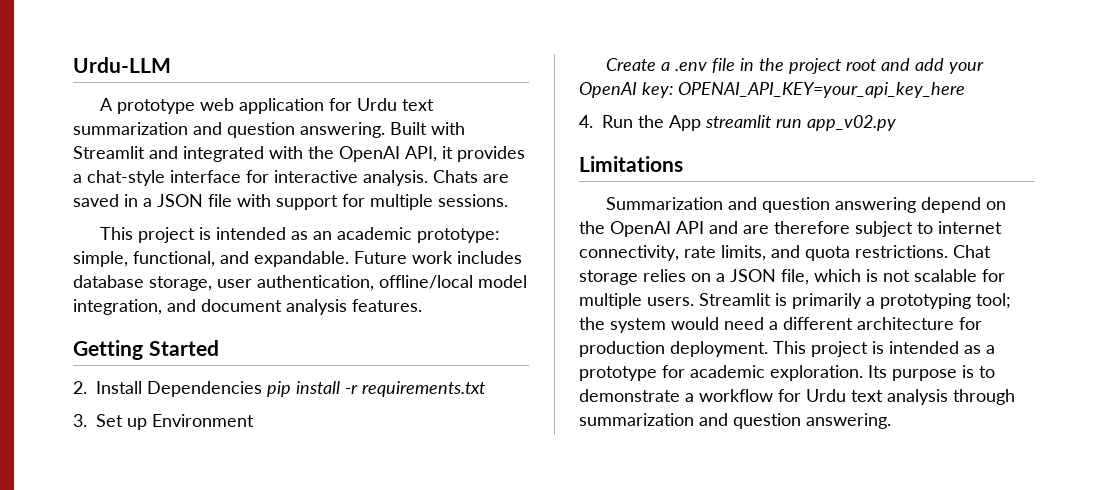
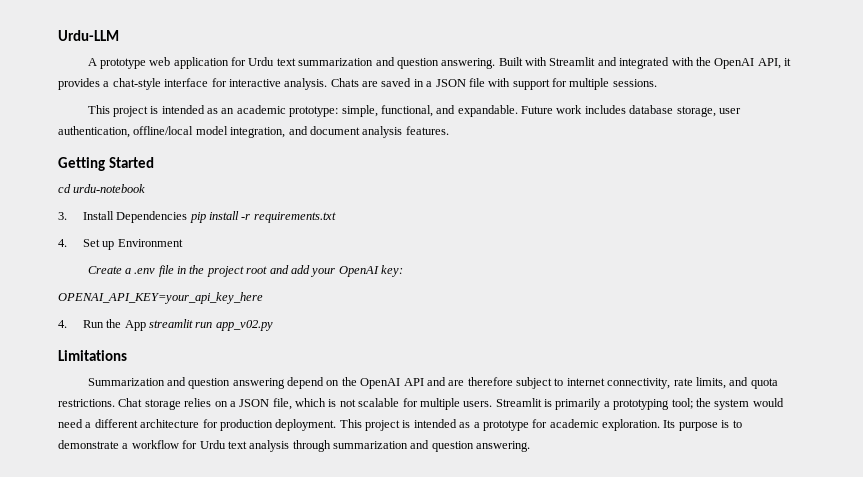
- 2. Install Dependencies pip install -r requirements.txt
+ cd urdu-notebook
+ 3. Install Dependencies pip install -r requirements.txt
- 3. Set up Environment
+ 4. Set up Environment
- Create a .env file in the project root and add your OpenAI key: OPENAI_API_KEY=your_api_key_here
+ Create a .env file in the project root and add your OpenAI key:
+ OPENAI_API_KEY=your_api_key_here

